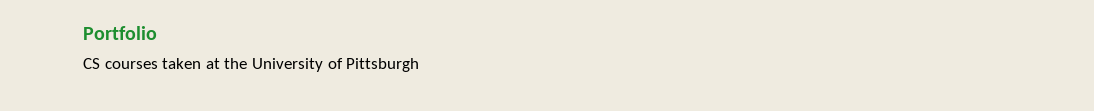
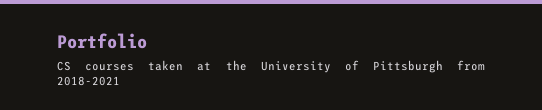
- CS courses taken at the University of Pittsburgh
+ CS courses taken at the University of Pittsburgh from 2018-2021

